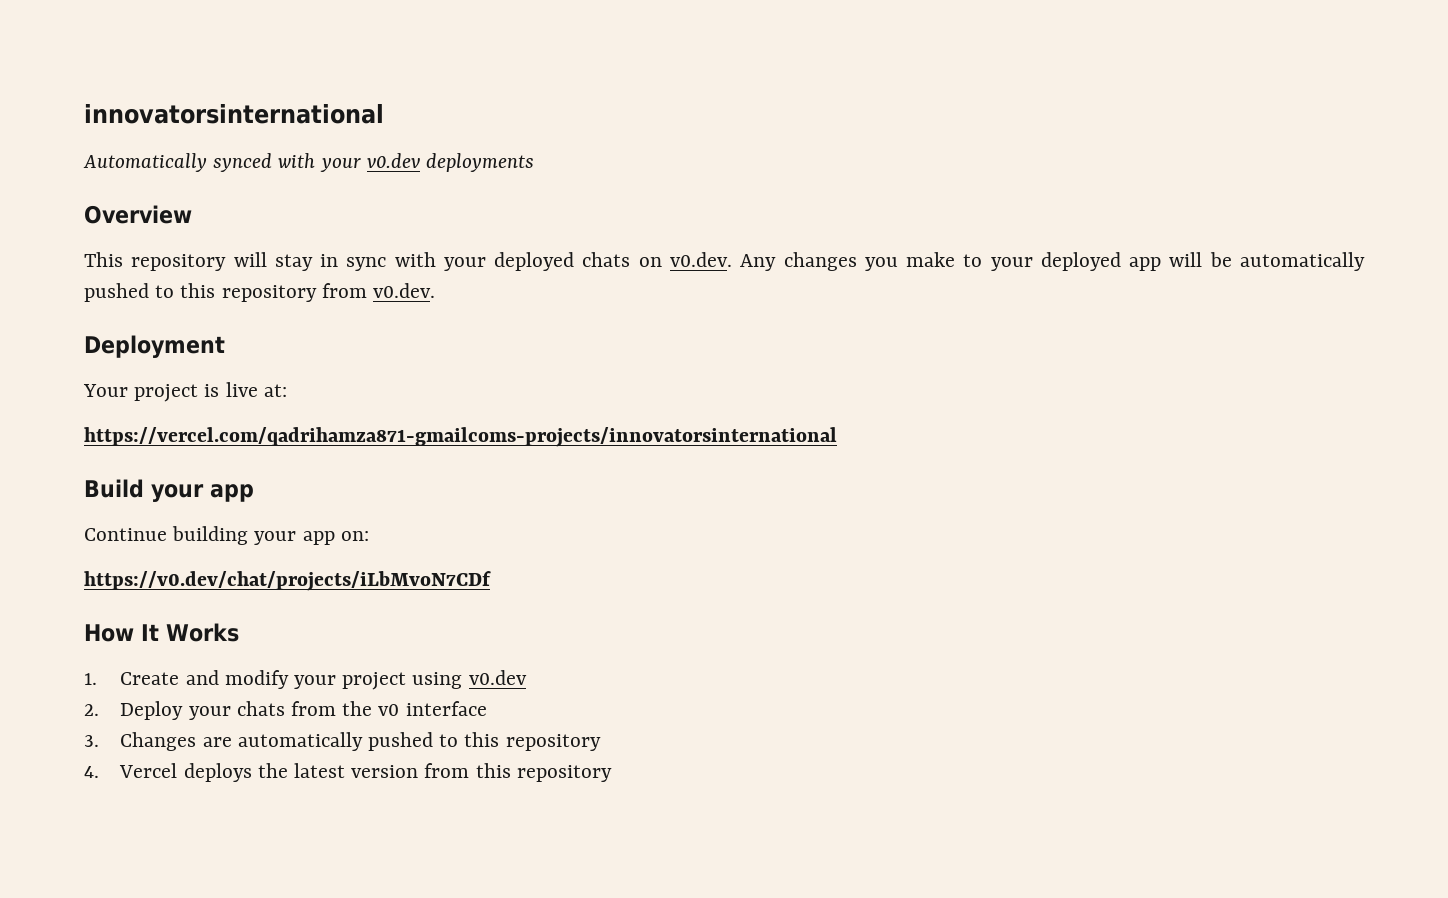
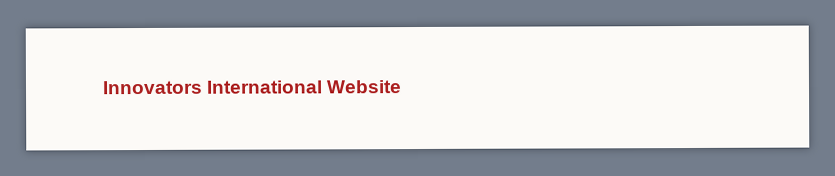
- innovatorsinternational
- Automatically synced with your v0.dev deployments
- Overview
- This repository will stay in sync with your deployed chats on v0.dev. Any changes you make to your deployed app will be automatically pushed to this repository from v0.dev.
- Deployment
- Your project is live at:
- https://vercel.com/qadrihamza871-gmailcoms-projects/innovatorsinternational
- Build your app
- Continue building your app on:
- https://v0.dev/chat/projects/iLbMvoN7CDf
- How It Works
- 1. Create and modify your project using v0.dev
- 2. Deploy your chats from the v0 interface
- 3. Changes are automatically pushed to this repository
- 4. Vercel deploys the latest version from this repository
+ Innovators International Website

